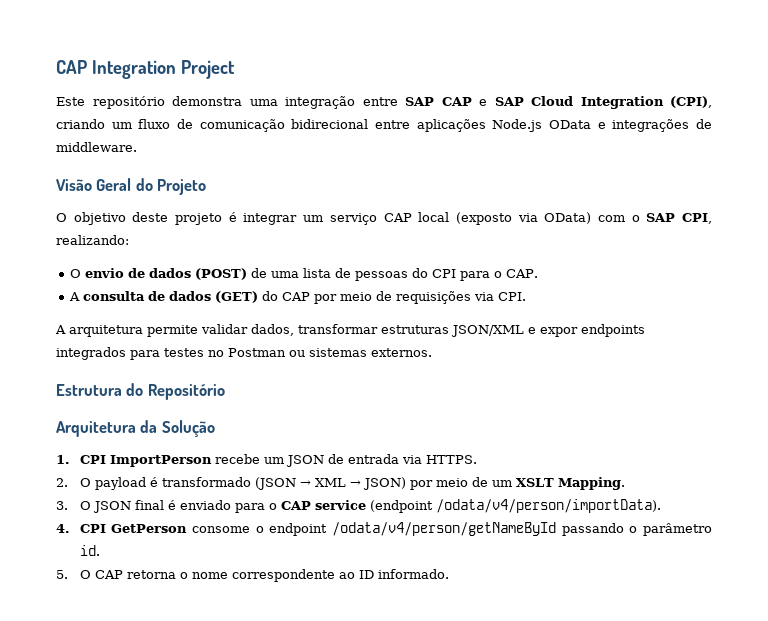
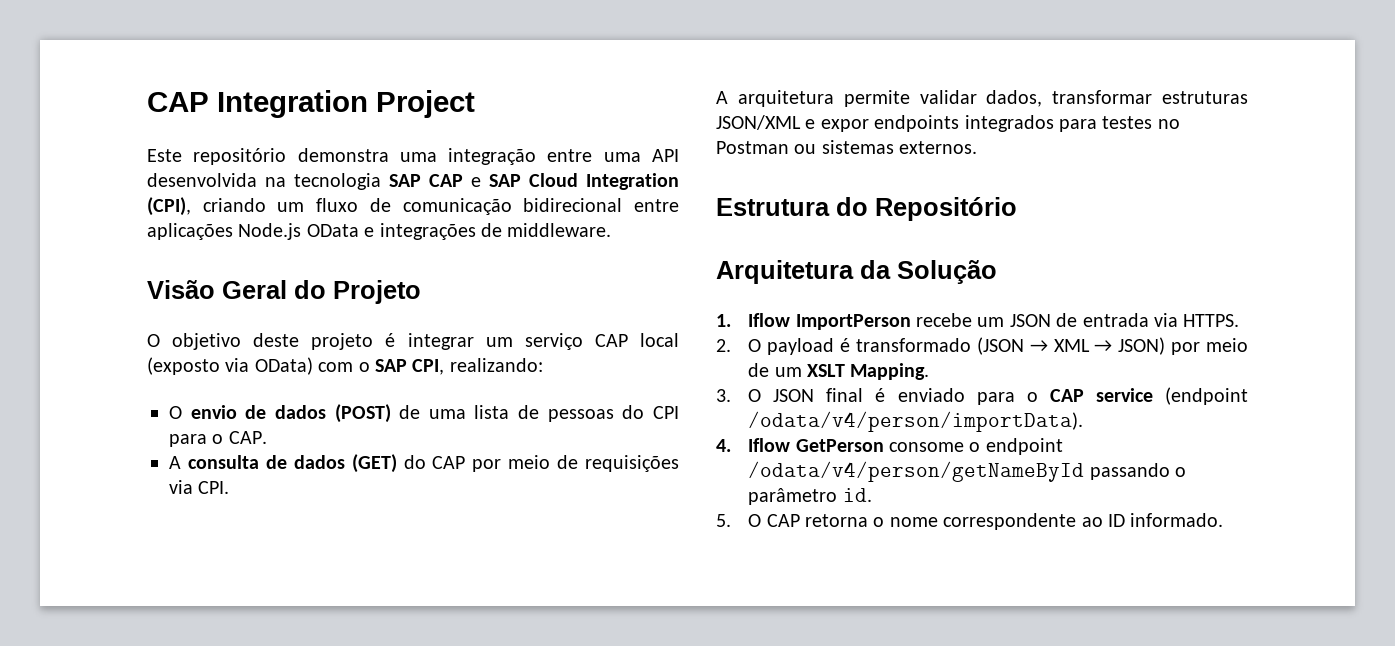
- Este repositório demonstra uma integração entre SAP CAP e SAP Cloud Integration (CPI), criando um fluxo de comunicação bidirecional entre aplicações Node.js OData e integrações de middleware.
+ Este repositório demonstra uma integração entre uma API desenvolvida na tecnologia SAP CAP e SAP Cloud Integration (CPI), criando um fluxo de comunicação bidirecional entre aplicações Node.js OData e integrações de middleware.
- 1. CPI ImportPerson recebe um JSON de entrada via HTTPS.
+ 1. Iflow ImportPerson recebe um JSON de entrada via HTTPS.
- 4. CPI GetPerson consome o endpoint /odata/v4/person/getNameById passando o parâmetro id.
+ 4. Iflow GetPerson consome o endpoint /odata/v4/person/getNameById passando o parâmetro id.

